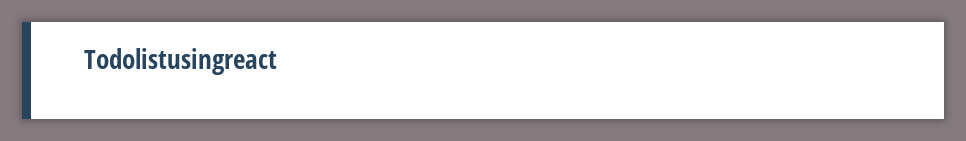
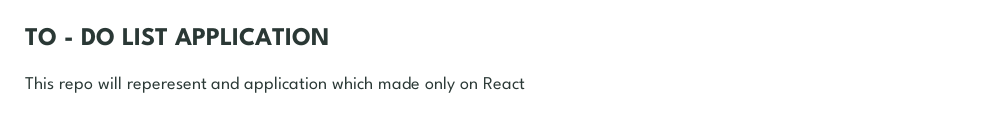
- Todolistusingreact
+ TO - DO LIST APPLICATION
+ This repo will reperesent and application which made only on React

